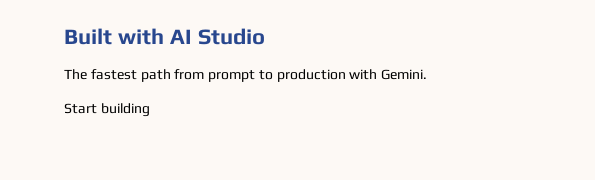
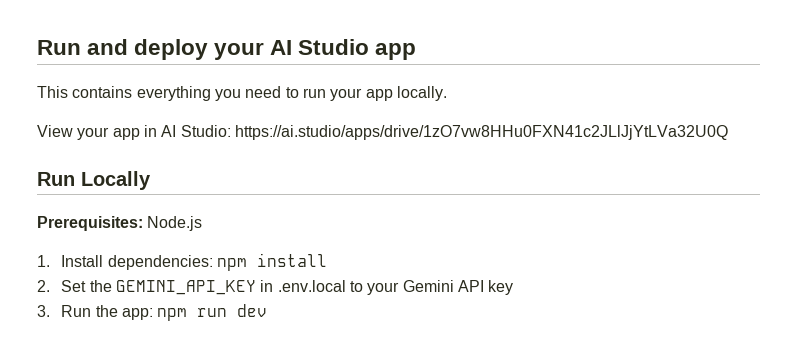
- Built with AI Studio
- The fastest path from prompt to production with Gemini.
- Start building
+ Run and deploy your AI Studio app
+ This contains everything you need to run your app locally.
+ View your app in AI Studio: https://ai.studio/apps/drive/1zO7vw8HHu0FXN41c2JLlJjYtLVa32U0Q
+ Run Locally
+ Prerequisites: Node.js
+ 1. Install dependencies: npm install
+ 2. Set the GEMINI_API_KEY in .env.local to your Gemini API key
+ 3. Run the app: npm run dev

